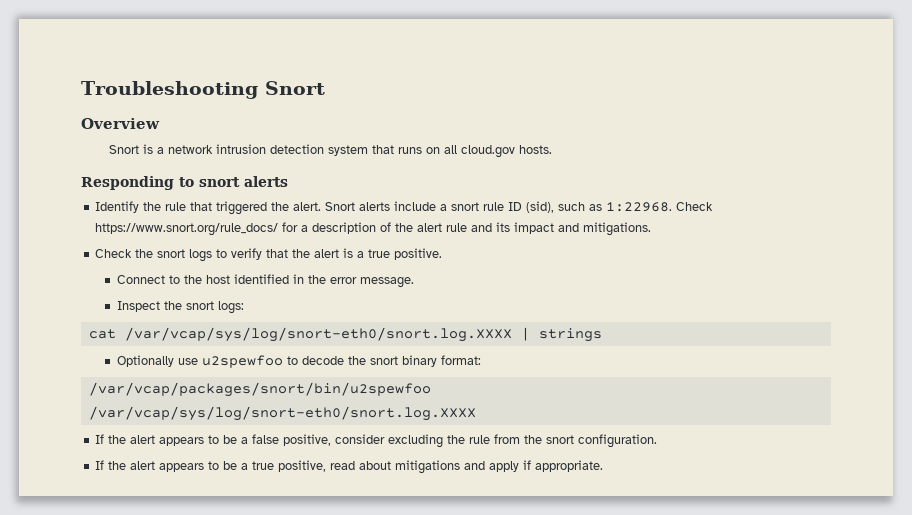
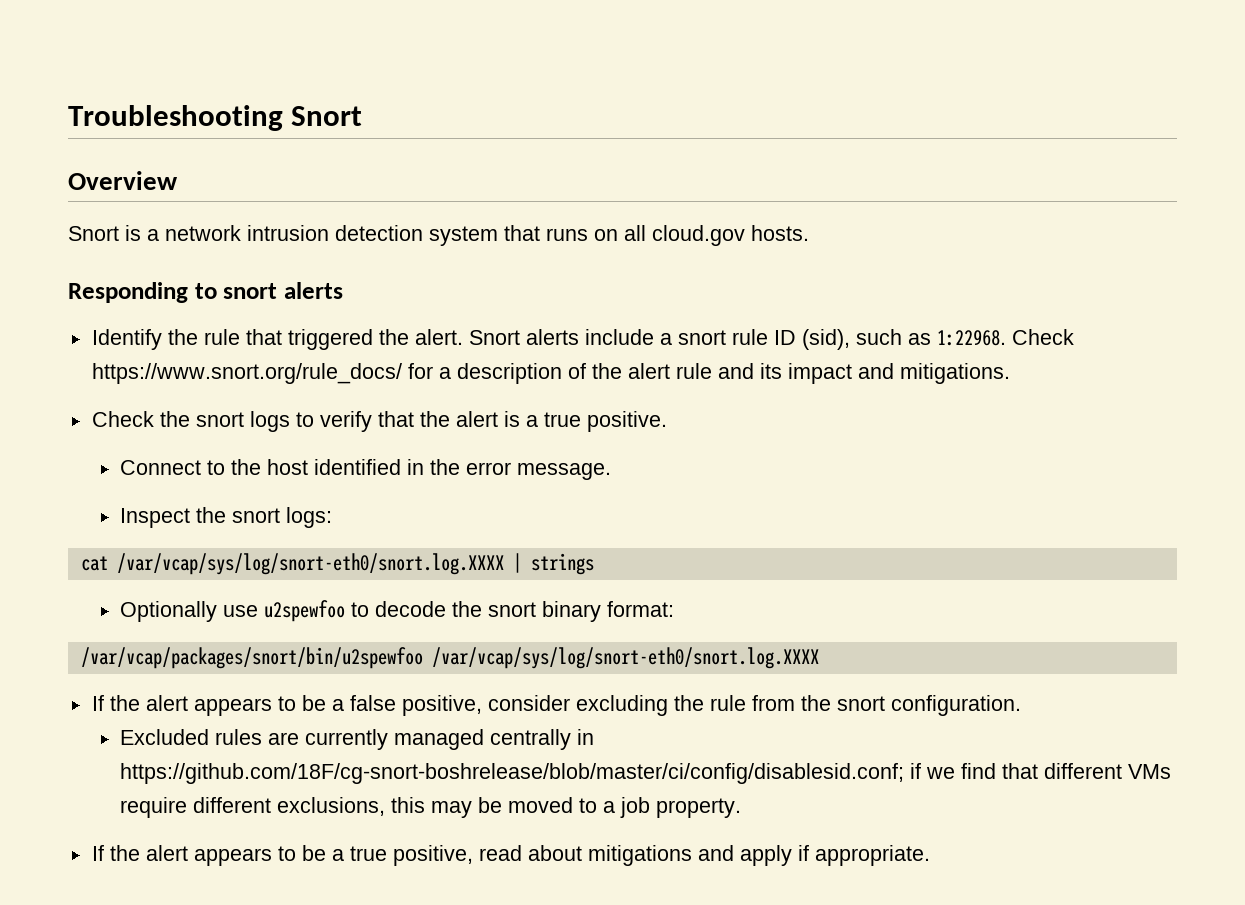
+ Excluded rules are currently managed centrally in https://github.com/18F/cg-snort-boshrelease/blob/master/ci/config/disablesid.conf; if we find that different VMs require different exclusions, this may be moved to a job property.

